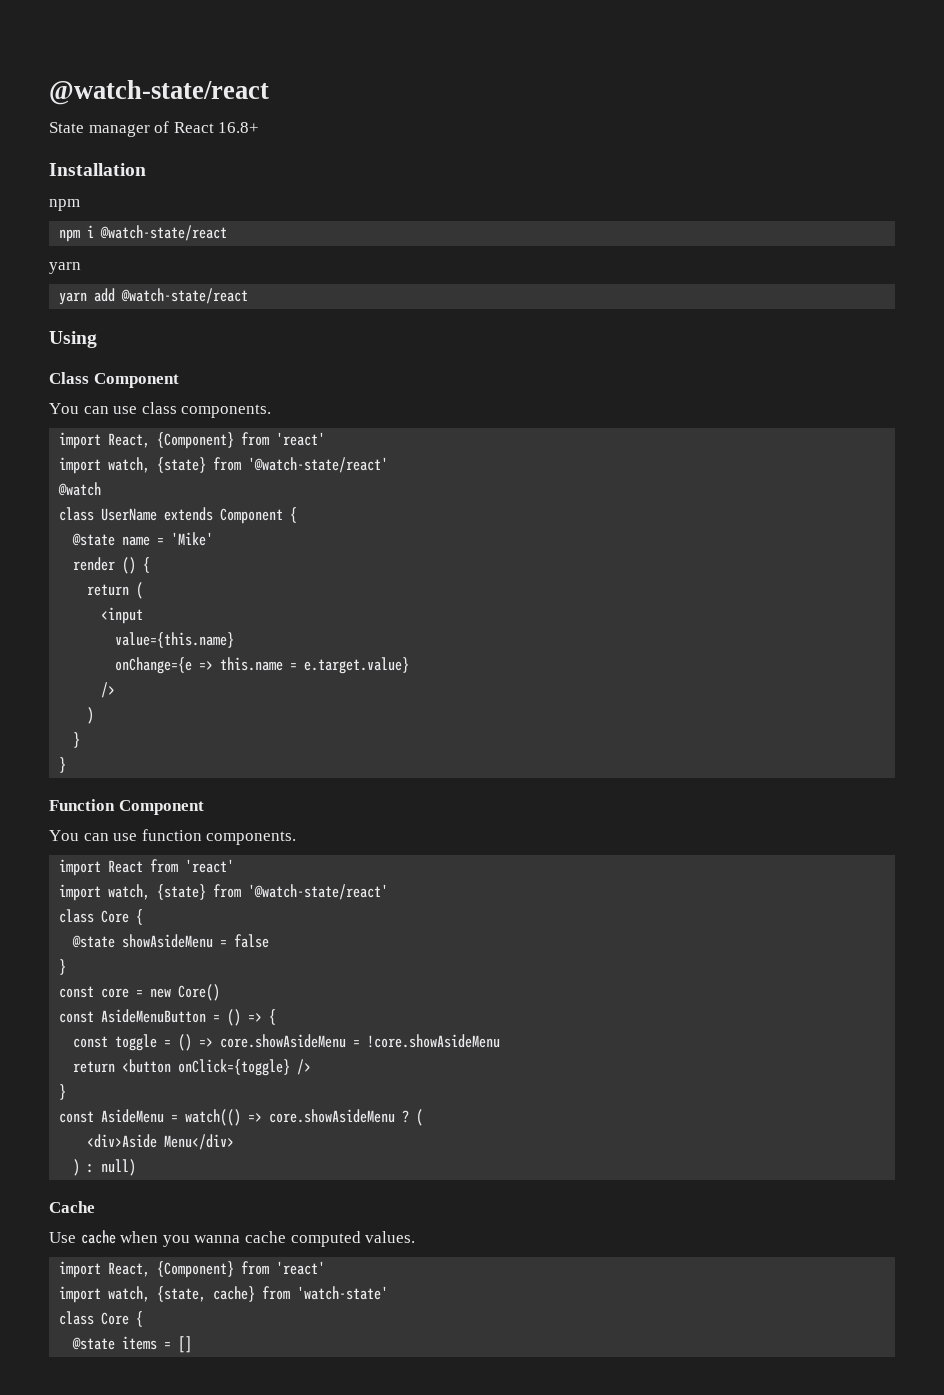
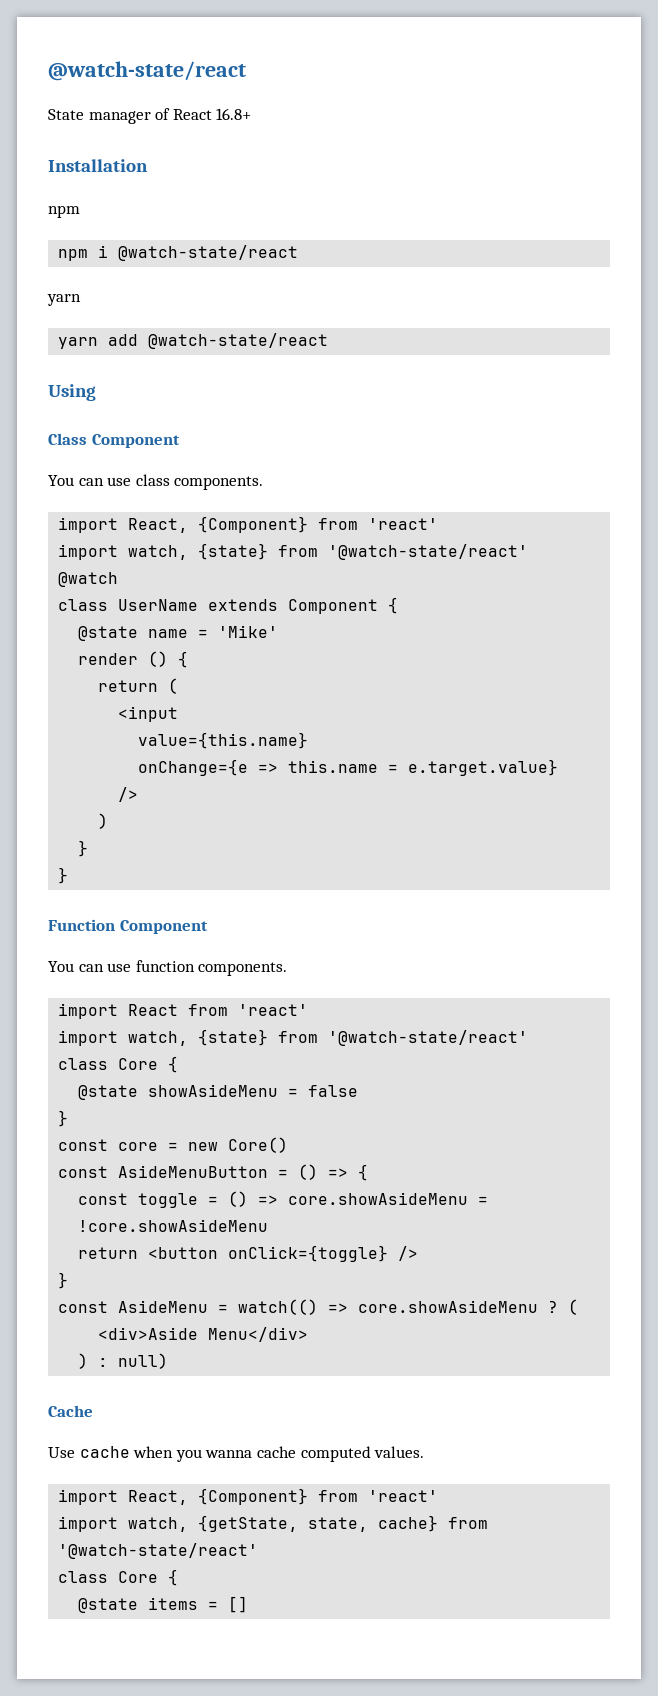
- import watch, {state, cache} from 'watch-state'
+ import watch, {getState, state, cache} from '@watch-state/react'

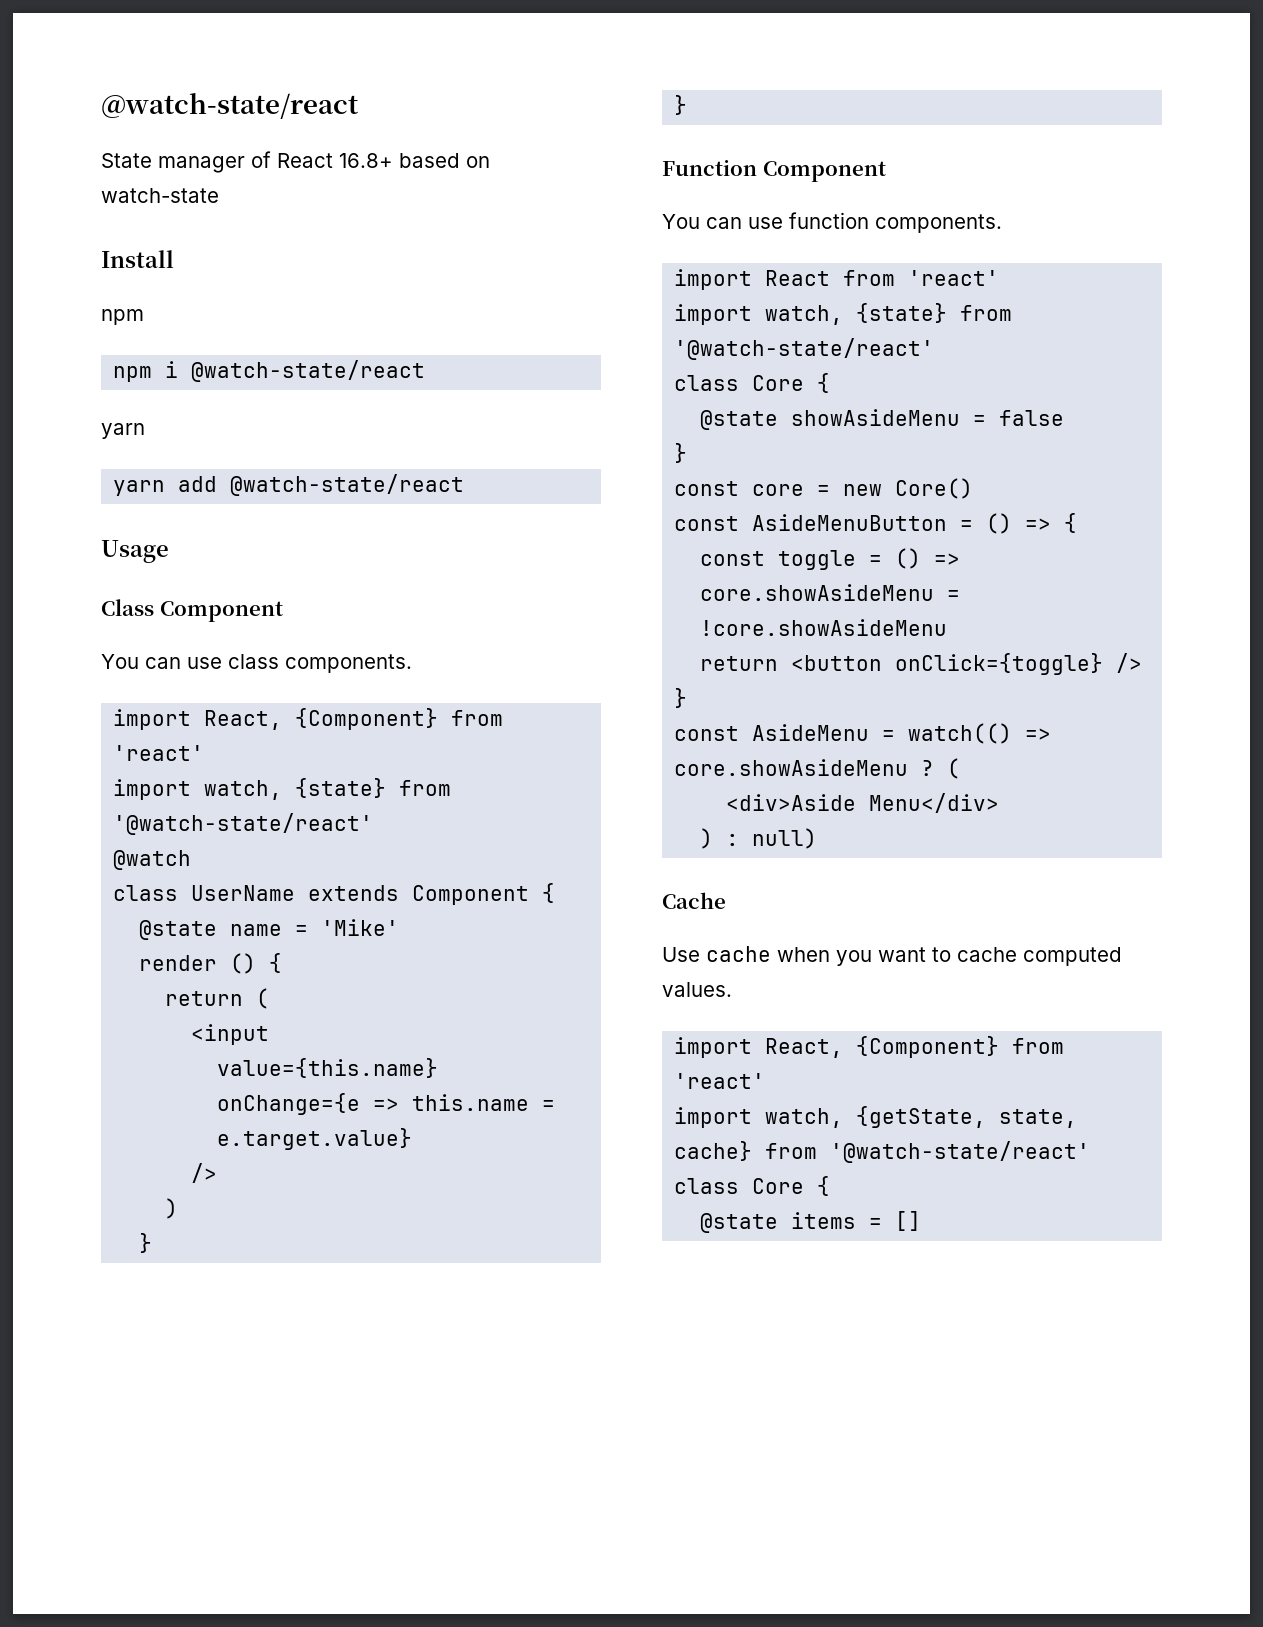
- State manager of React 16.8+
- Installation
+ State manager of React 16.8+ based on watch-state
+ Install
- Using
+ Usage
- Use cache when you wanna cache computed values.
+ Use cache when you want to cache computed values.

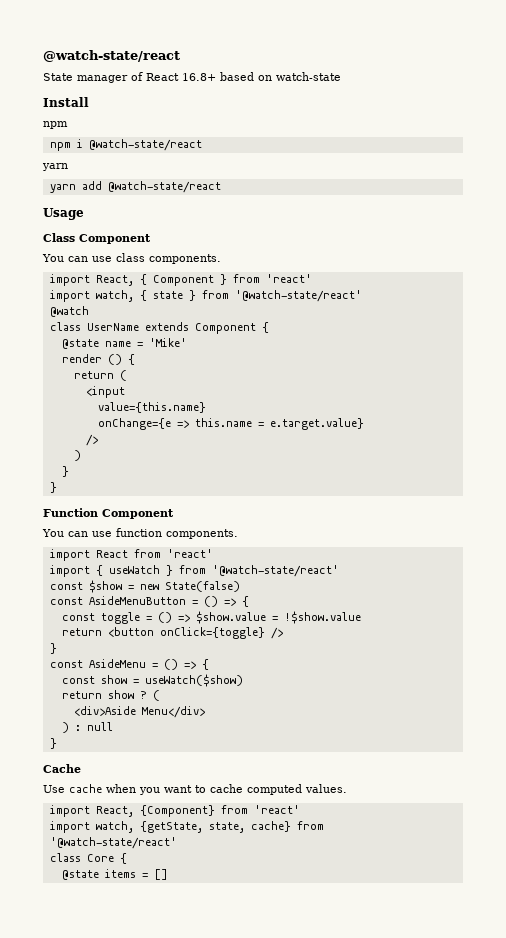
  You can use class components.
- import React, {Component} from 'react'
- import watch, {state} from '@watch-state/react'
+ import React, { Component } from 'react'
+ import watch, { state } from '@watch-state/react'
  import React from 'react'
- import watch, {state} from '@watch-state/react'
- class Core {
- @state showAsideMenu = false
- }
- const core = new Core()
+ import { useWatch } from '@watch-state/react'
+ const $show = new State(false)
- const toggle = () => core.showAsideMenu = !core.showAsideMenu
+ const toggle = () => $show.value = !$show.value
- const AsideMenu = watch(() => core.showAsideMenu ?
+ const AsideMenu = () => {
+ const show = useWatch($show)
+ return show ?
- ) : null)
+ ) : null
+ }

